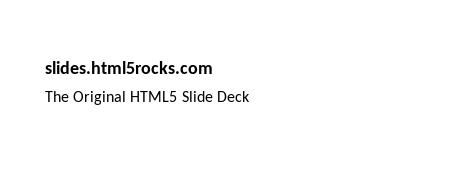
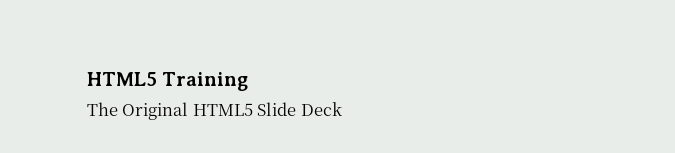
- slides.html5rocks.com
+ HTML5 Training

